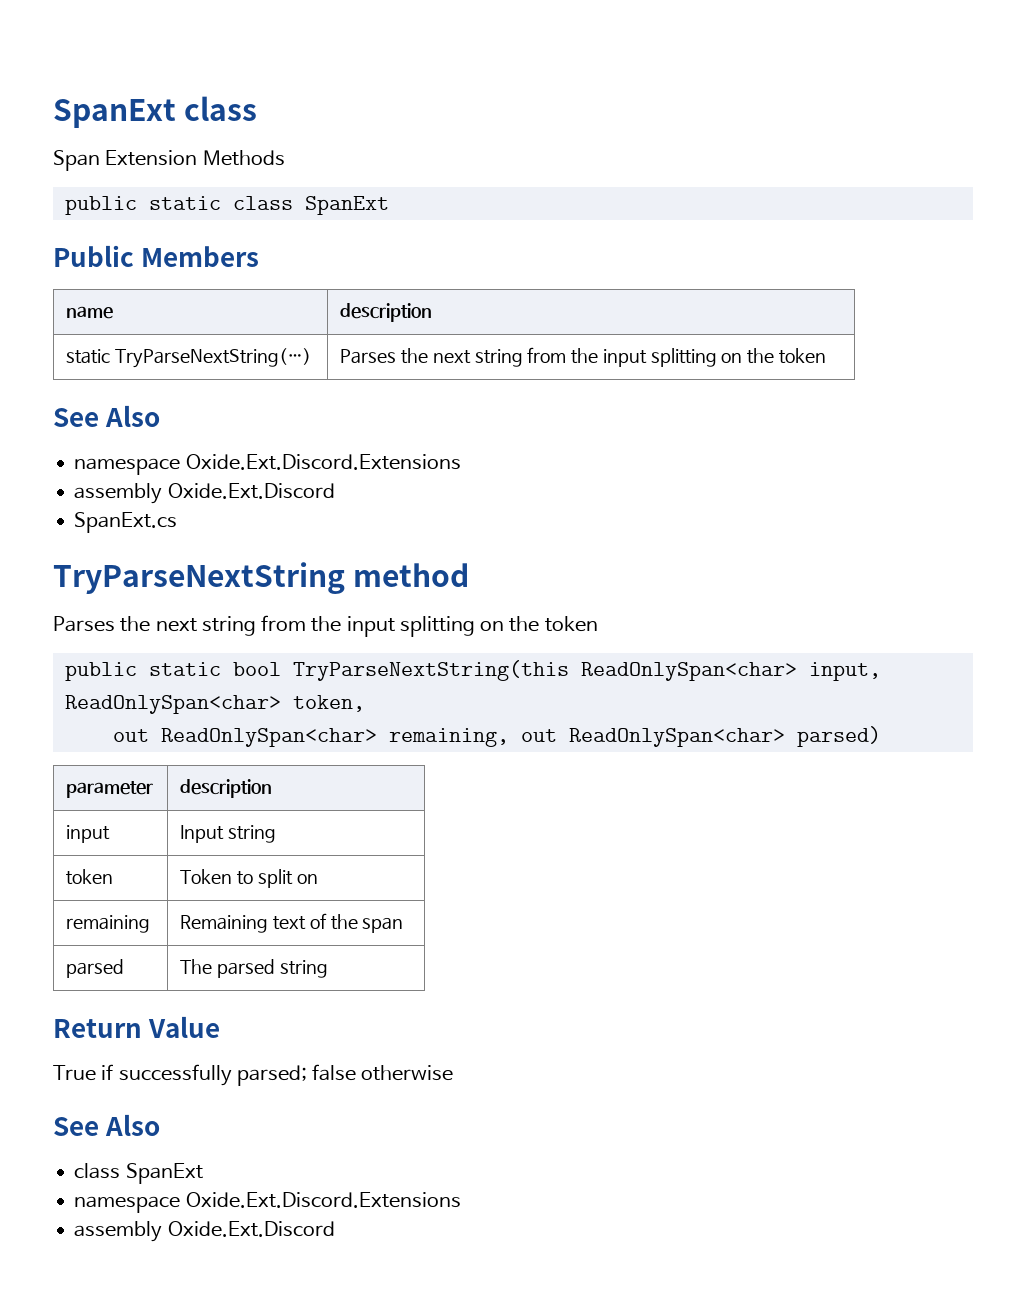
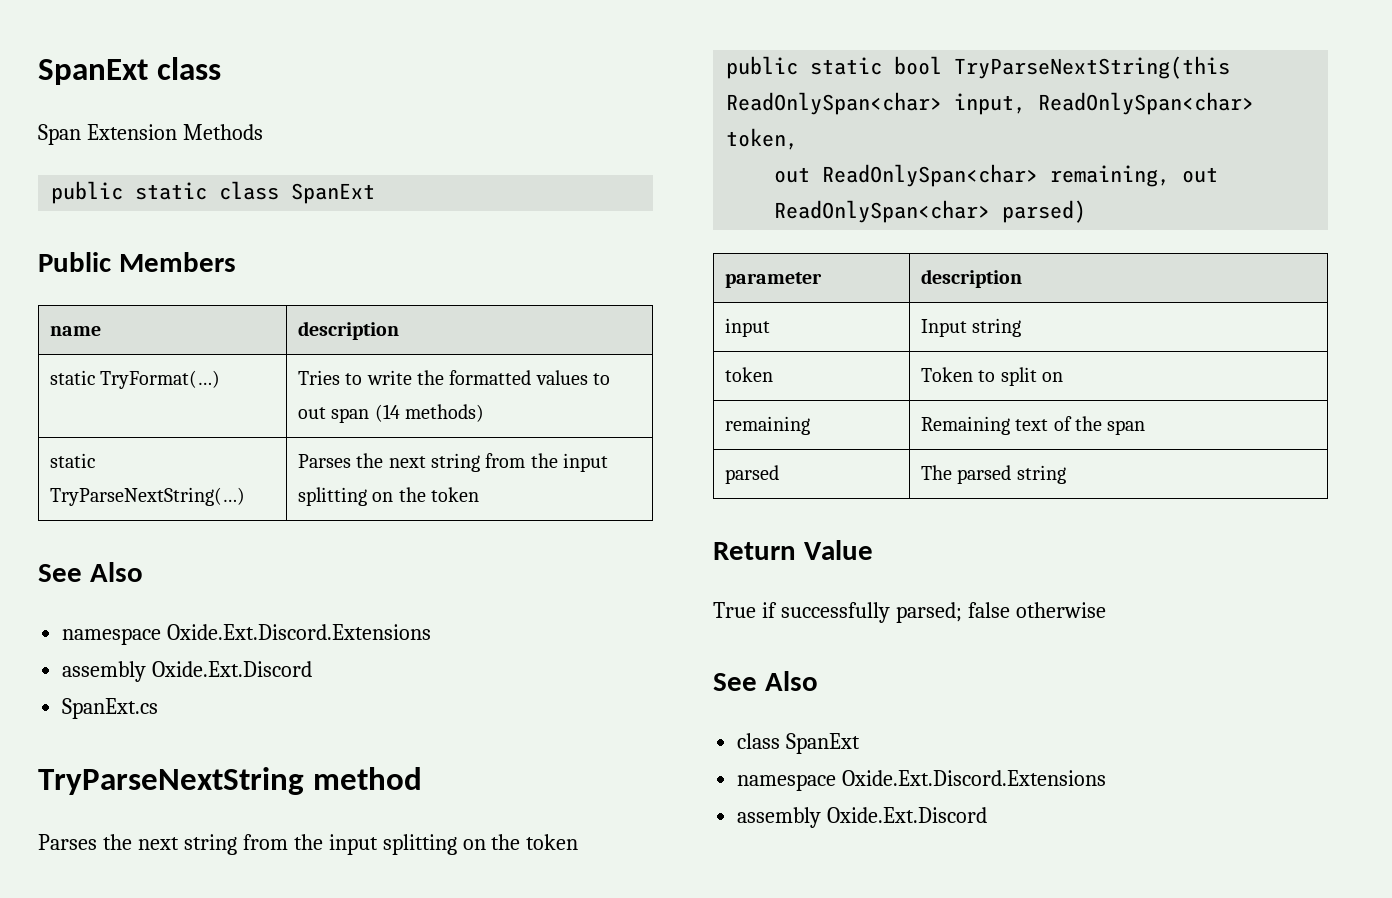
+ static TryFormat(…) | Tries to write the formatted values to out span (14 methods)

